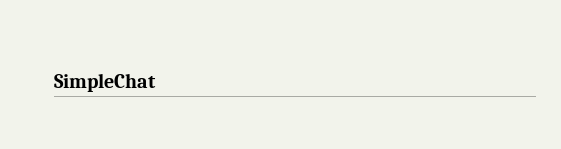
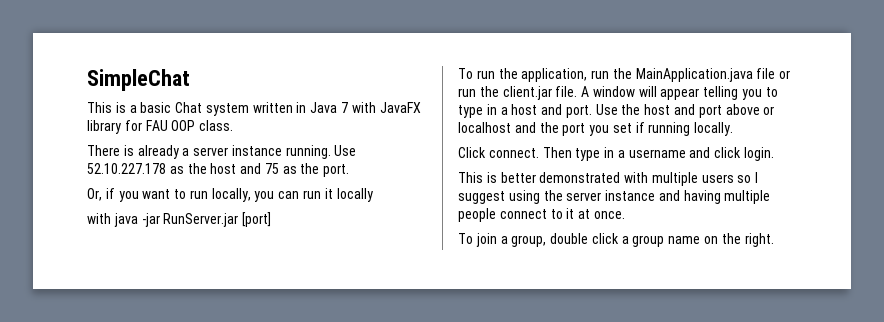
+ This is a basic Chat system written in Java 7 with JavaFX library for FAU OOP class.
+ There is already a server instance running. Use 52.10.227.178 as the host and 75 as the port.
+ Or, if you want to run locally, you can run it locally
+ with java -jar RunServer.jar [port]
+ To run the application, run the MainApplication.java file or run the client.jar file. A window will appear telling you to type in a host and port. Use the host and port above or localhost and the port you set if running locally.
+ Click connect. Then type in a username and click login.
+ This is better demonstrated with multiple users so I suggest using the server instance and having multiple people connect to it at once.
+ To join a group, double click a group name on the right.

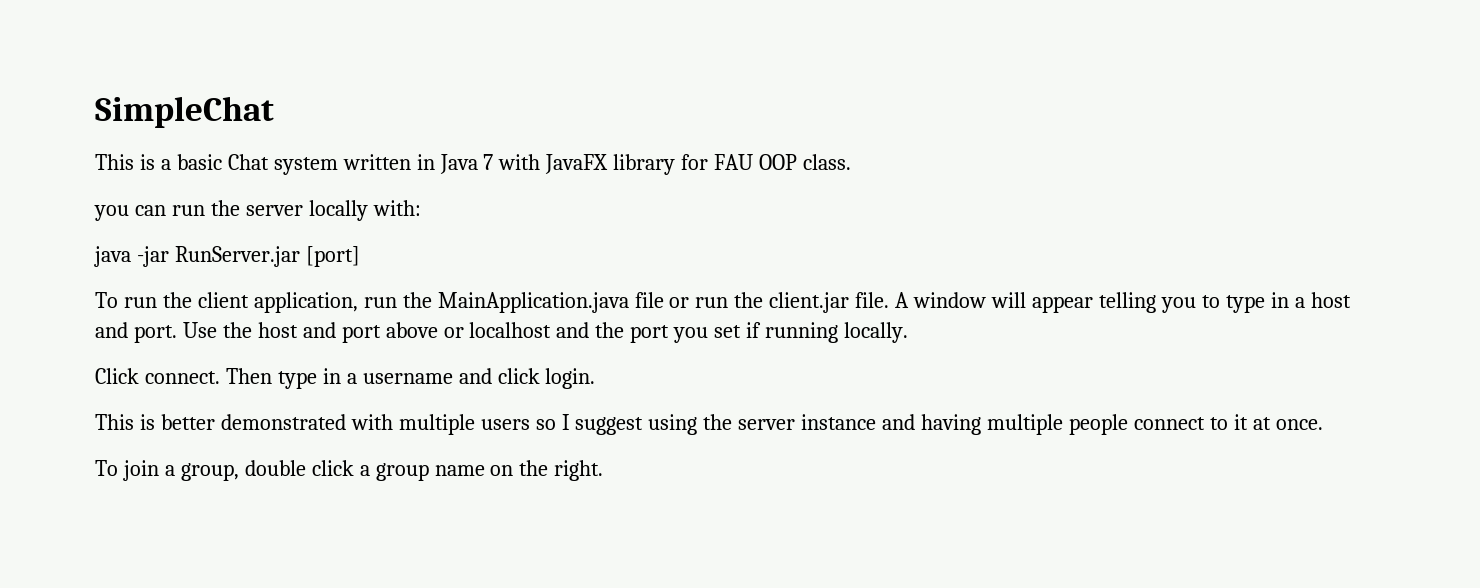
- There is already a server instance running. Use 52.10.227.178 as the host and 75 as the port.
- Or, if you want to run locally, you can run it locally
- with java -jar RunServer.jar [port]
+ you can run the server locally with:
+ java -jar RunServer.jar [port]
- To run the application, run the MainApplication.java file or run the client.jar file.
+ To run the client application, run the MainApplication.java file or run the client.jar file.

